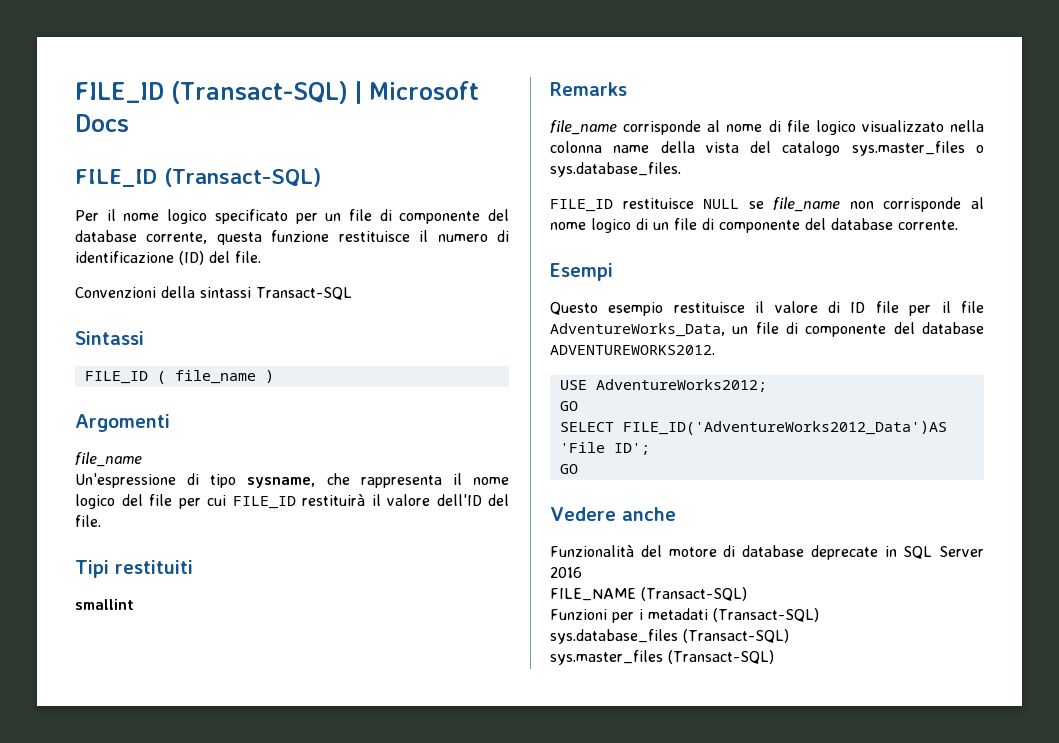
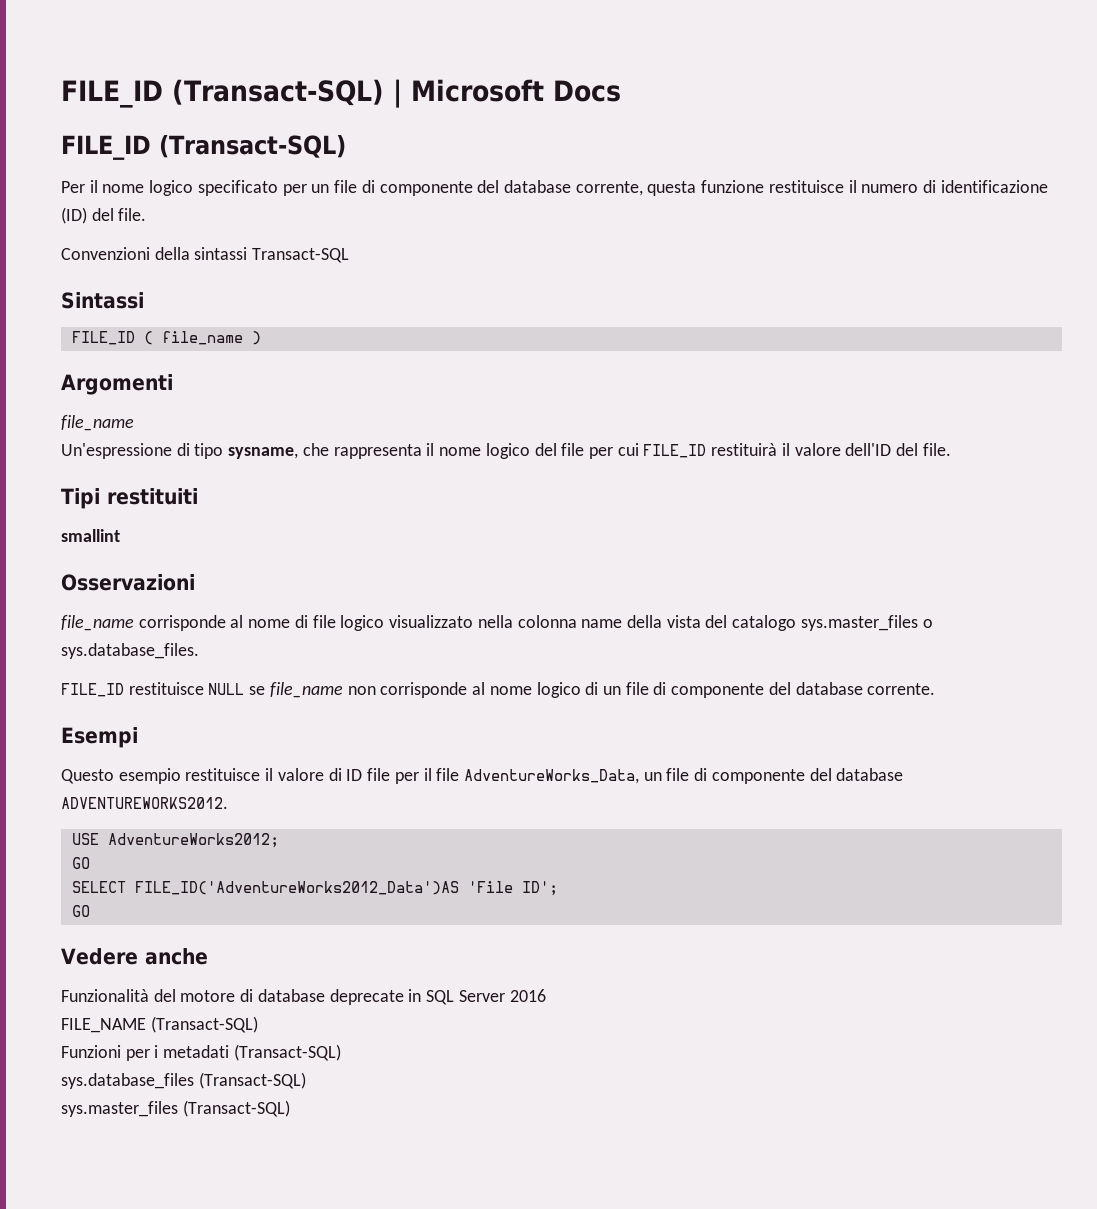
- Remarks
+ Osservazioni

